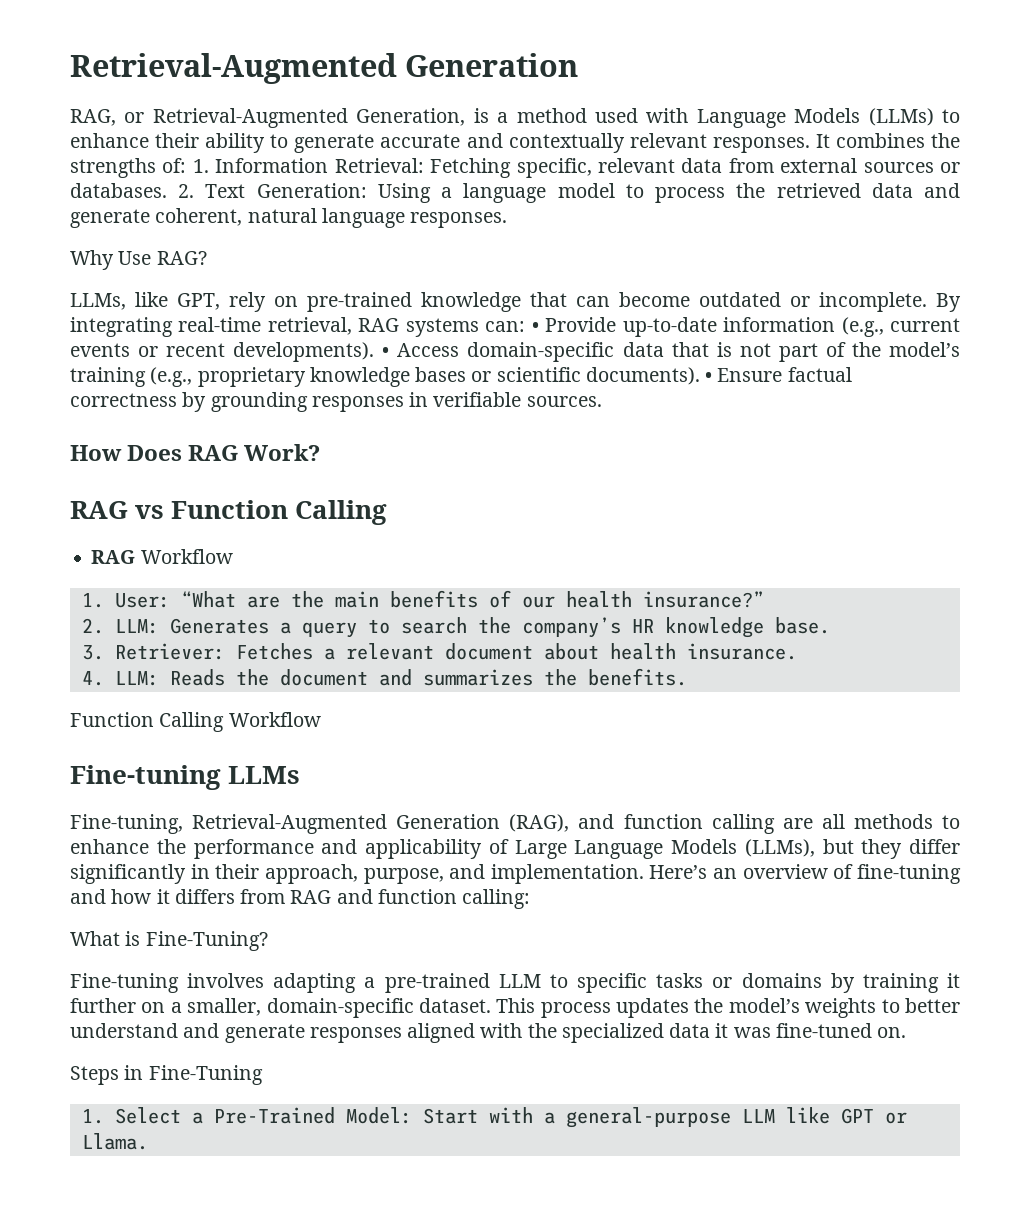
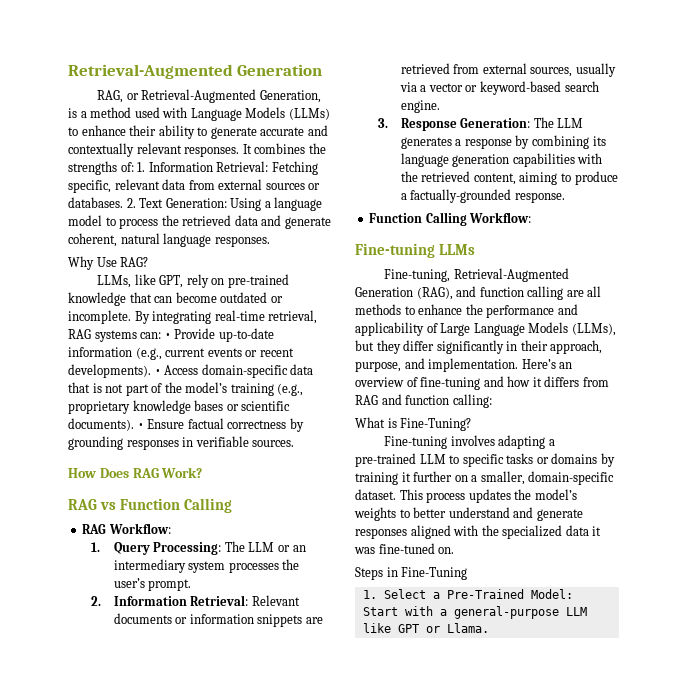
- RAG Workflow
- 1. User: “What are the main benefits of our health insurance?”
- 2. LLM: Generates a query to search the company’s HR knowledge base.
- 3. Retriever: Fetches a relevant document about health insurance.
- 4. LLM: Reads the document and summarizes the benefits.
- Function Calling Workflow
+ RAG Workflow:
+ 1. Query Processing: The LLM or an intermediary system processes the user’s prompt.
+ 2. Information Retrieval: Relevant documents or information snippets are retrieved from external sources, usually via a vector or keyword-based search engine.
+ 3. Response Generation: The LLM generates a response by combining its language generation capabilities with the retrieved content, aiming to produce a factually-grounded response.
+ Function Calling Workflow:

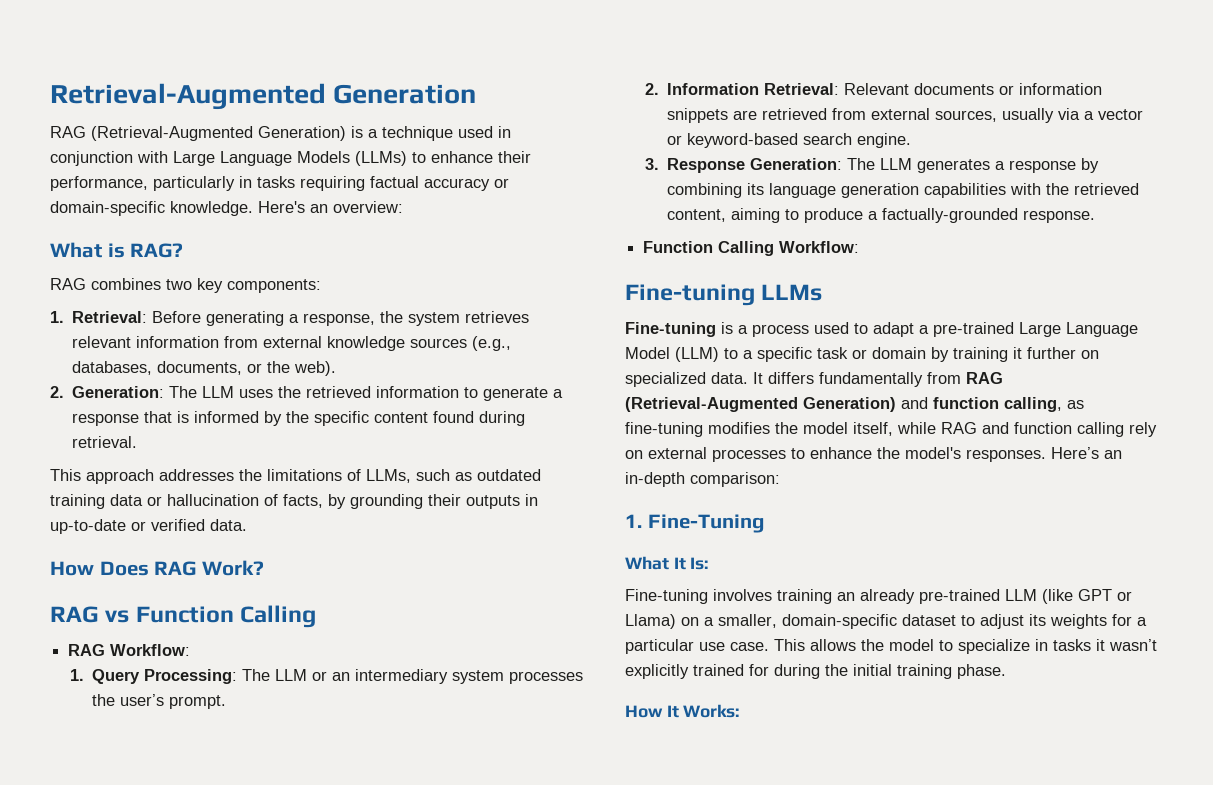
- RAG, or Retrieval-Augmented Generation, is a method used with Language Models (LLMs) to enhance their ability to generate accurate and contextually relevant responses. It combines the strengths of: 1. Information Retrieval: Fetching specific, relevant data from external sources or databases. 2. Text Generation: Using a language model to process the retrieved data and generate coherent, natural language responses.
- Why Use RAG?
- LLMs, like GPT, rely on pre-trained knowledge that can become outdated or incomplete. By integrating real-time retrieval, RAG systems can: • Provide up-to-date information (e.g., current events or recent developments). • Access domain-specific data that is not part of the model’s training (e.g., proprietary knowledge bases or scientific documents). • Ensure factual correctness by grounding responses in verifiable sources.
+ RAG (Retrieval-Augmented Generation) is a technique used in conjunction with Large Language Models (LLMs) to enhance their performance, particularly in tasks requiring factual accuracy or domain-specific knowledge. Here's an overview:
+ What is RAG?
+ RAG combines two key components:
+ 1. Retrieval: Before generating a response, the system retrieves relevant information from external knowledge sources (e.g., databases, documents, or the web).
+ 2. Generation: The LLM uses the retrieved information to generate a response that is informed by the specific content found during retrieval.
+ This approach addresses the limitations of LLMs, such as outdated training data or hallucination of facts, by grounding their outputs in up-to-date or verified data.
- Fine-tuning, Retrieval-Augmented Generation (RAG), and function calling are all methods to enhance the performance and applicability of Large Language Models (LLMs), but they differ significantly in their approach, purpose, and implementation. Here’s an overview of fine-tuning and how it differs from RAG and function calling:
- What is Fine-Tuning?
- Fine-tuning involves adapting a pre-trained LLM to specific tasks or domains by training it further on a smaller, domain-specific dataset. This process updates the model’s weights to better understand and generate responses aligned with the specialized data it was fine-tuned on.
- Steps in Fine-Tuning
- 1. Select a Pre-Trained Model: Start with a general-purpose LLM like GPT or Llama.
+ Fine-tuning is a process used to adapt a pre-trained Large Language Model (LLM) to a specific task or domain by training it further on specialized data. It differs fundamentally from RAG (Retrieval-Augmented Generation) and function calling, as fine-tuning modifies the model itself, while RAG and function calling rely on external processes to enhance the model's responses. Here’s an in-depth comparison:
+ 1. Fine-Tuning
+ What It Is:
+ Fine-tuning involves training an already pre-trained LLM (like GPT or Llama) on a smaller, domain-specific dataset to adjust its weights for a particular use case. This allows the model to specialize in tasks it wasn’t explicitly trained for during the initial training phase.
+ How It Works:

